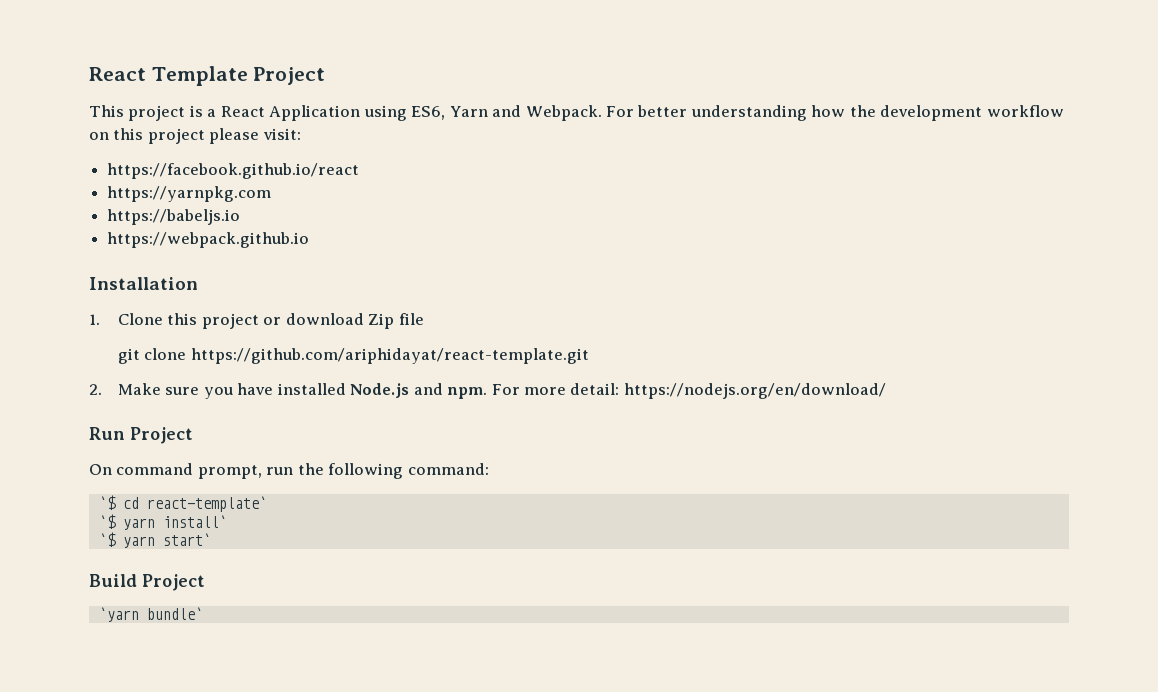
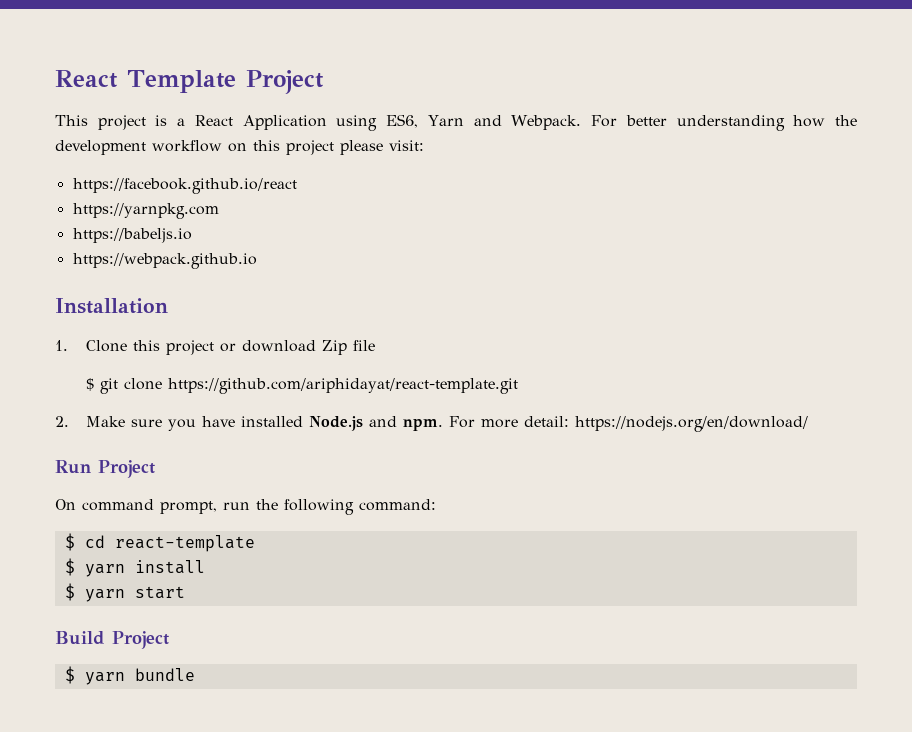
- git clone https://github.com/ariphidayat/react-template.git
+ $ git clone https://github.com/ariphidayat/react-template.git
- `$ cd react-template`
- `$ yarn install`
- `$ yarn start`
+ $ cd react-template
+ $ yarn install
+ $ yarn start
- `yarn bundle`
+ $ yarn bundle

